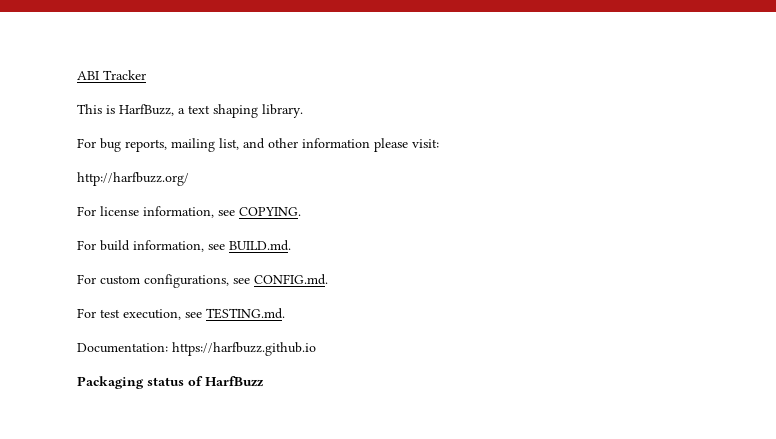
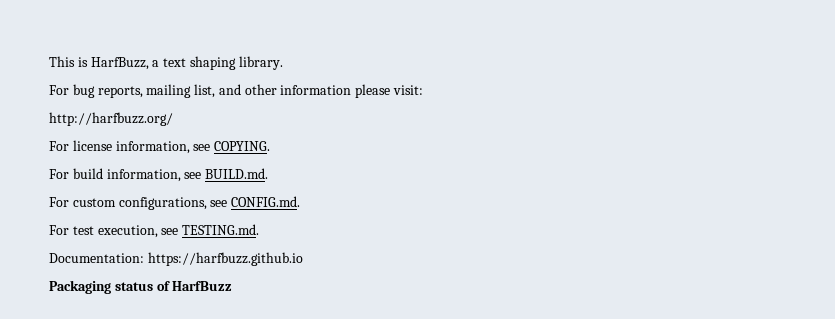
- ABI Tracker

